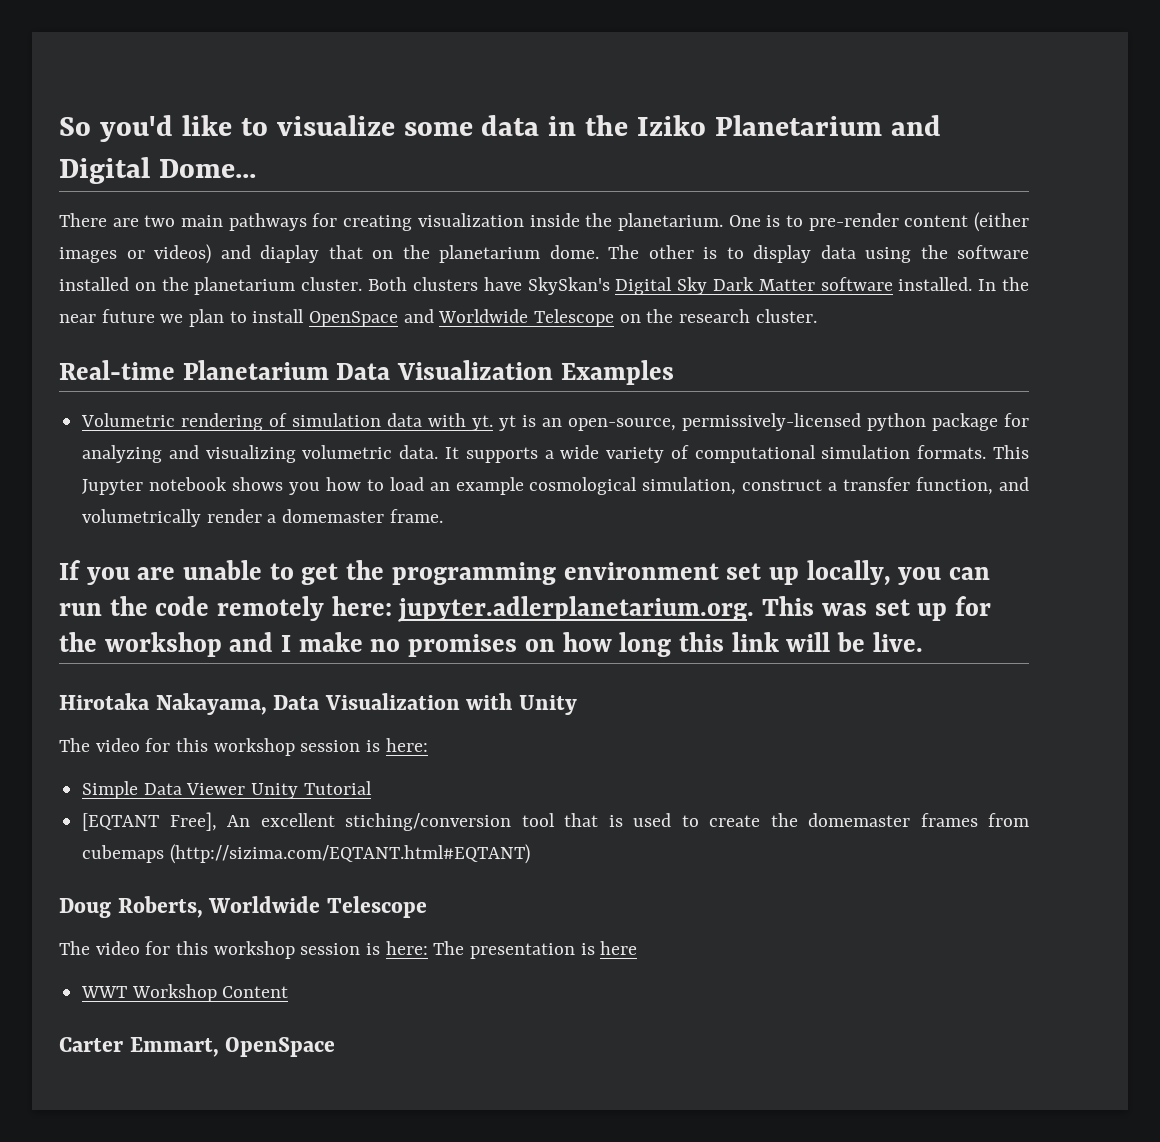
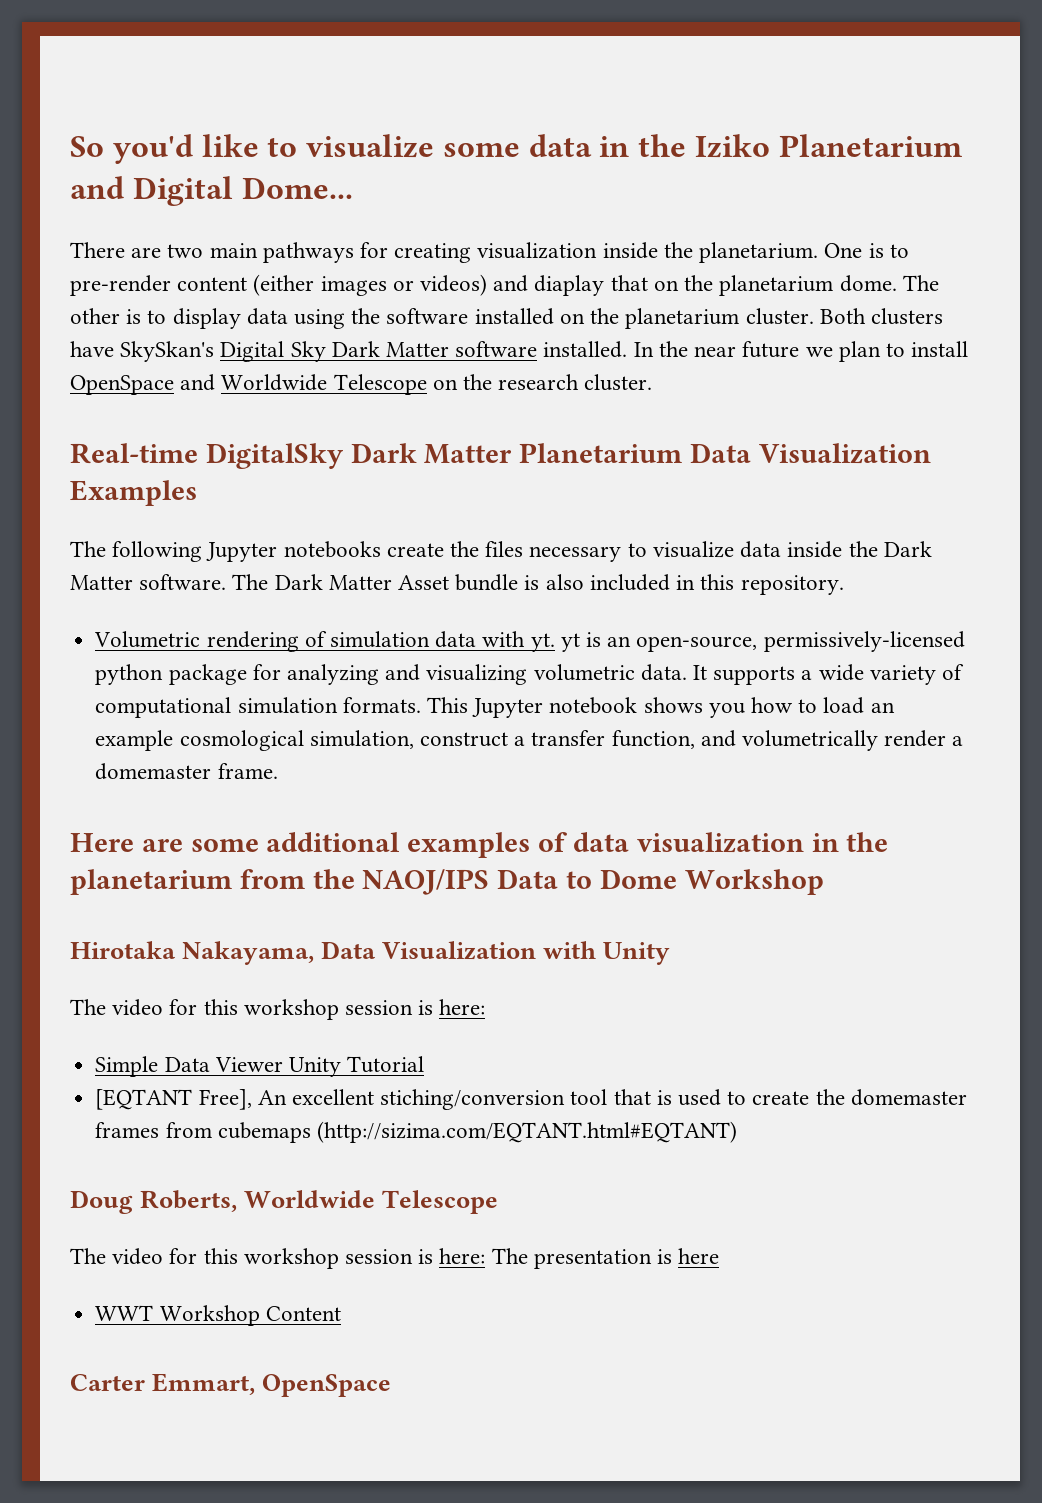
- Real-time Planetarium Data Visualization Examples
+ Real-time DigitalSky Dark Matter Planetarium Data Visualization Examples
+ The following Jupyter notebooks create the files necessary to visualize data inside the Dark Matter software. The Dark Matter Asset bundle is also included in this repository.
- If you are unable to get the programming environment set up locally, you can run the code remotely here: jupyter.adlerplanetarium.org. This was set up for the workshop and I make no promises on how long this link will be live.
+ Here are some additional examples of data visualization in the planetarium from the NAOJ/IPS Data to Dome Workshop

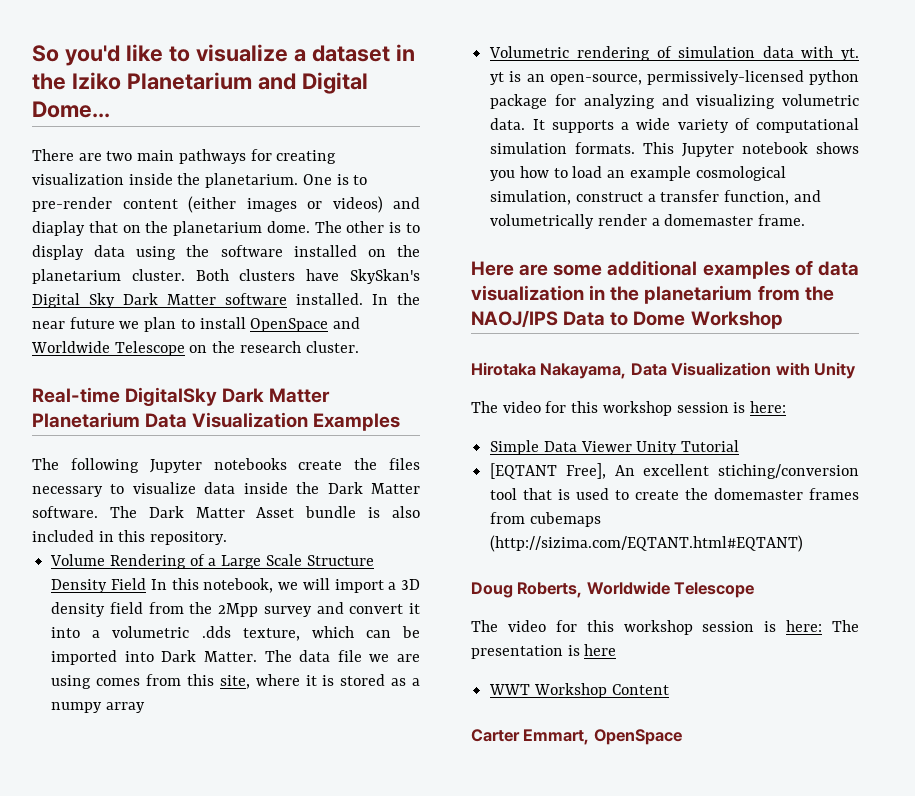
- So you'd like to visualize some data in the Iziko Planetarium and Digital Dome...
+ So you'd like to visualize a dataset in the Iziko Planetarium and Digital Dome...
+ Volume Rendering of a Large Scale Structure Density Field In this notebook, we will import a 3D density field from the 2Mpp survey and convert it into a volumetric .dds texture, which can be imported into Dark Matter. The data file we are using comes from this site, where it is stored as a numpy array

